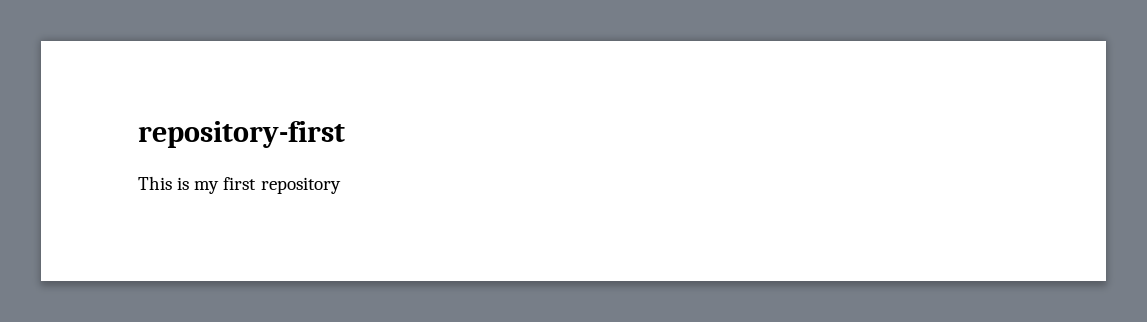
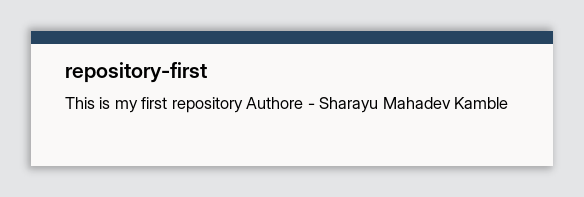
- This is my first repository
+ This is my first repository Authore - Sharayu Mahadev Kamble

